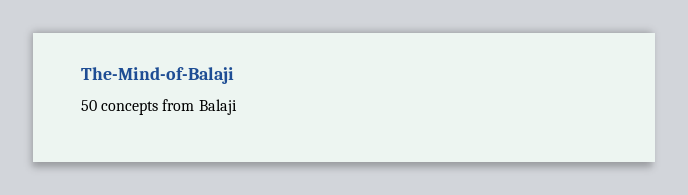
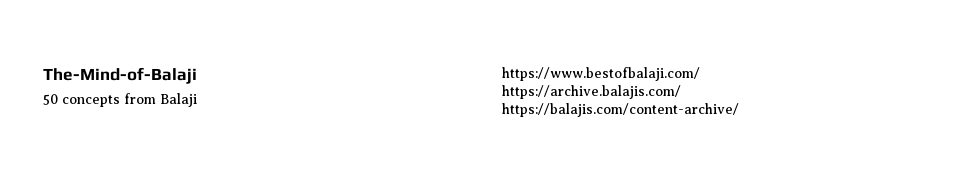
+ https://www.bestofbalaji.com/
+ https://archive.balajis.com/
+ https://balajis.com/content-archive/

